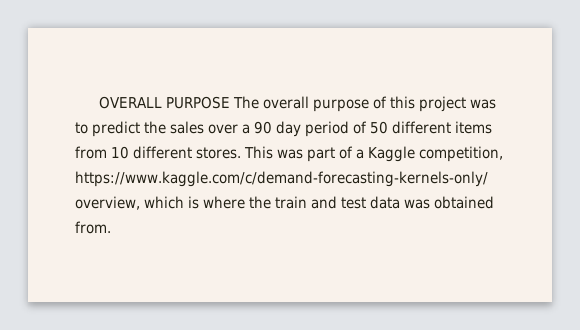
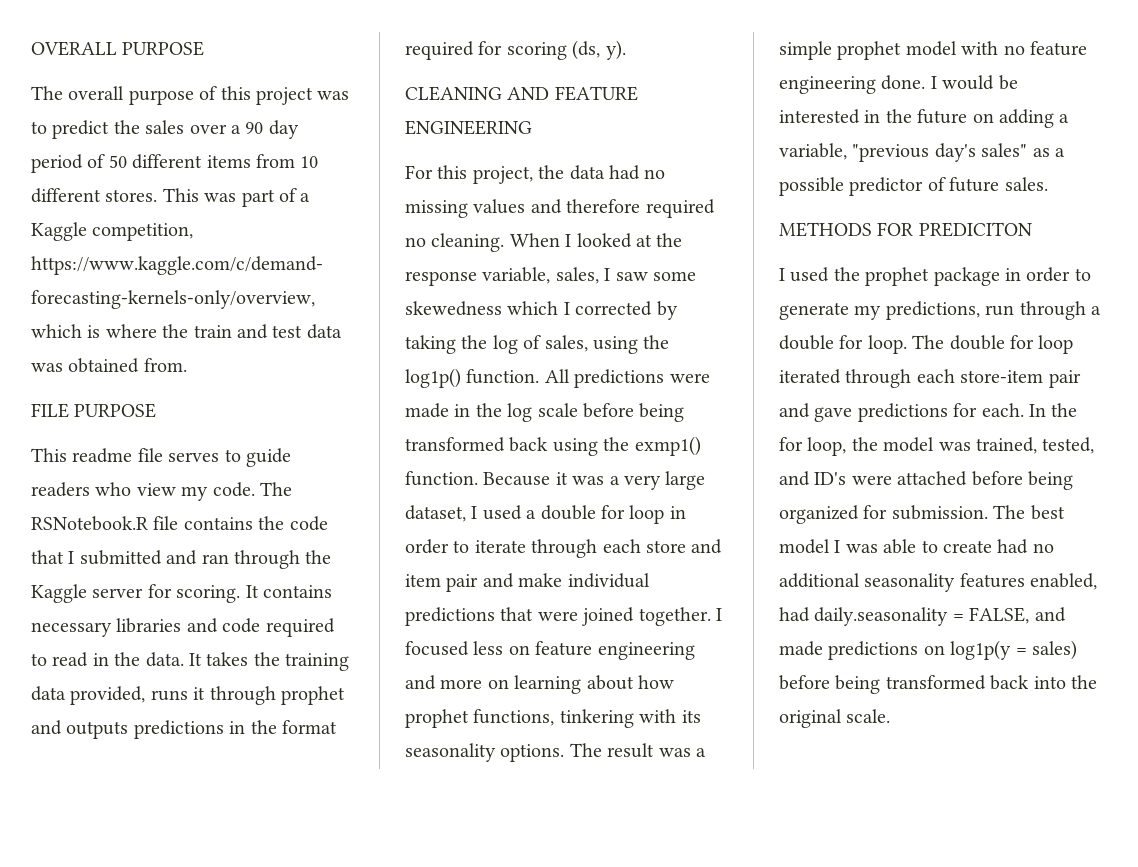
- OVERALL PURPOSE The overall purpose of this project was to predict the sales over a 90 day period of 50 different items from 10 different stores.
+ OVERALL PURPOSE
+ The overall purpose of this project was to predict the sales over a 90 day period of 50 different items from 10 different stores.
+ FILE PURPOSE
+ This readme file serves to guide readers who view my code. The RSNotebook.R file contains the code that I submitted and ran through the Kaggle server for scoring. It contains necessary libraries and code required to read in the data. It takes the training data provided, runs it through prophet and outputs predictions in the format required for scoring (ds, y).
+ CLEANING AND FEATURE ENGINEERING
+ For this project, the data had no missing values and therefore required no cleaning. When I looked at the response variable, sales, I saw some skewedness which I corrected by taking the log of sales, using the log1p() function. All predictions were made in the log scale before being transformed back using the exmp1() function. Because it was a very large dataset, I used a double for loop in order to iterate through each store and item pair and make individual predictions that were joined together. I focused less on feature engineering and more on learning about how prophet functions, tinkering with its seasonality options. The result was a simple prophet model with no feature engineering done. I would be interested in the future on adding a variable, "previous day's sales" as a possible predictor of future sales.
+ METHODS FOR PREDICITON
+ I used the prophet package in order to generate my predictions, run through a double for loop. The double for loop iterated through each store-item pair and gave predictions for each. In the for loop, the model was trained, tested, and ID's were attached before being organized for submission. The best model I was able to create had no additional seasonality features enabled, had daily.seasonality = FALSE, and made predictions on log1p(y = sales) before being transformed back into the original scale.

